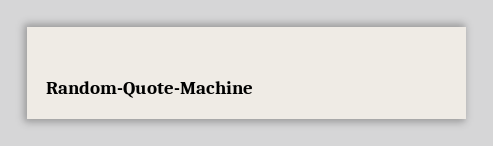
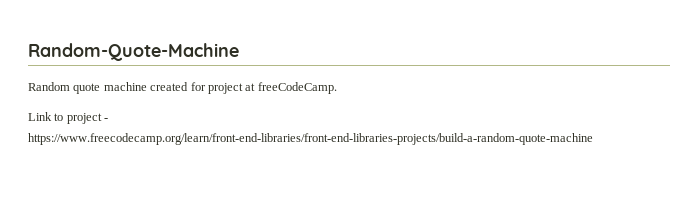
+ Random quote machine created for project at freeCodeCamp.
+ Link to project - https://www.freecodecamp.org/learn/front-end-libraries/front-end-libraries-projects/build-a-random-quote-machine

